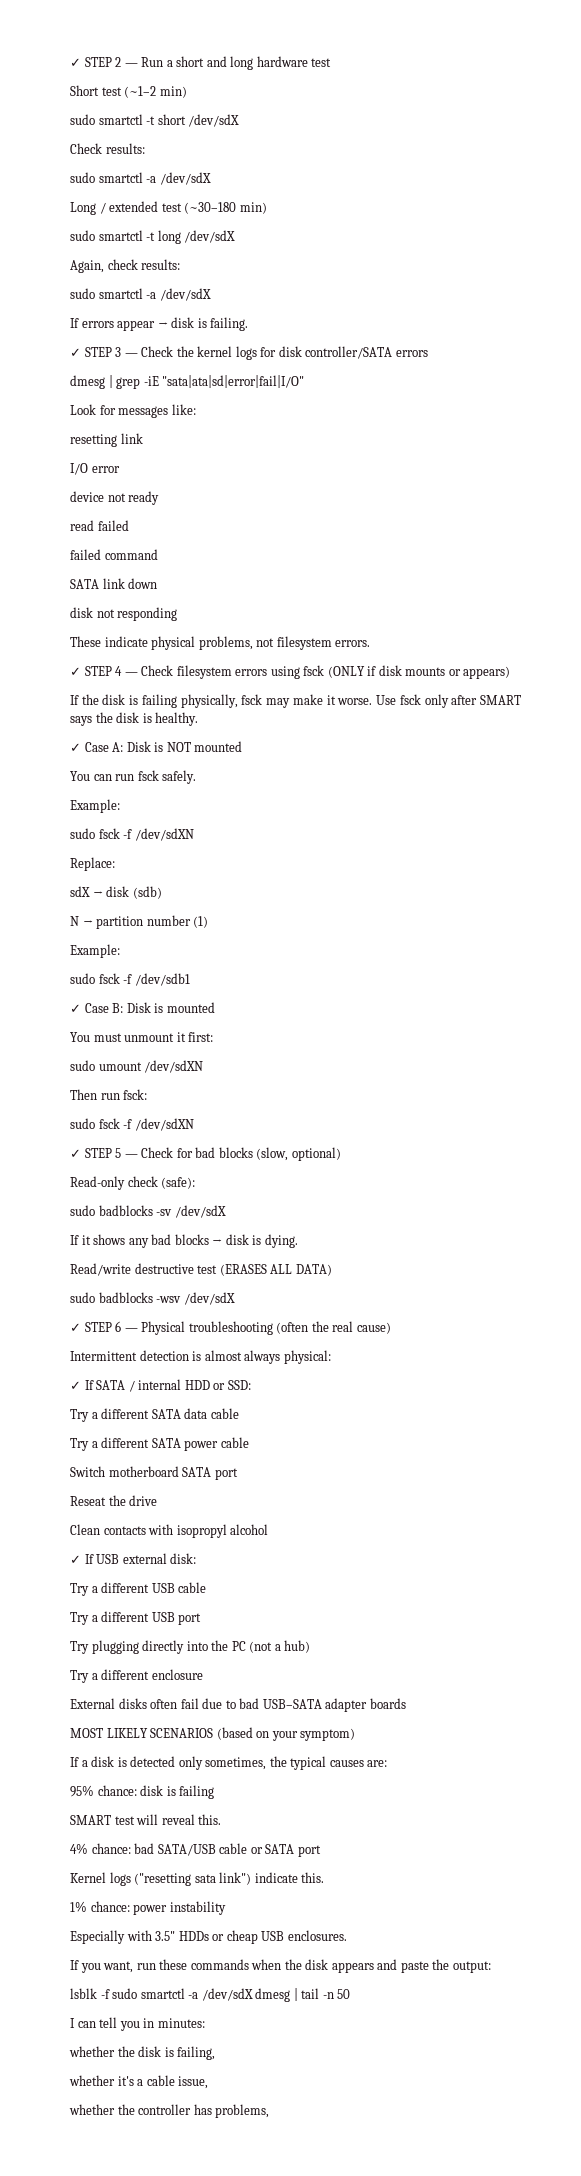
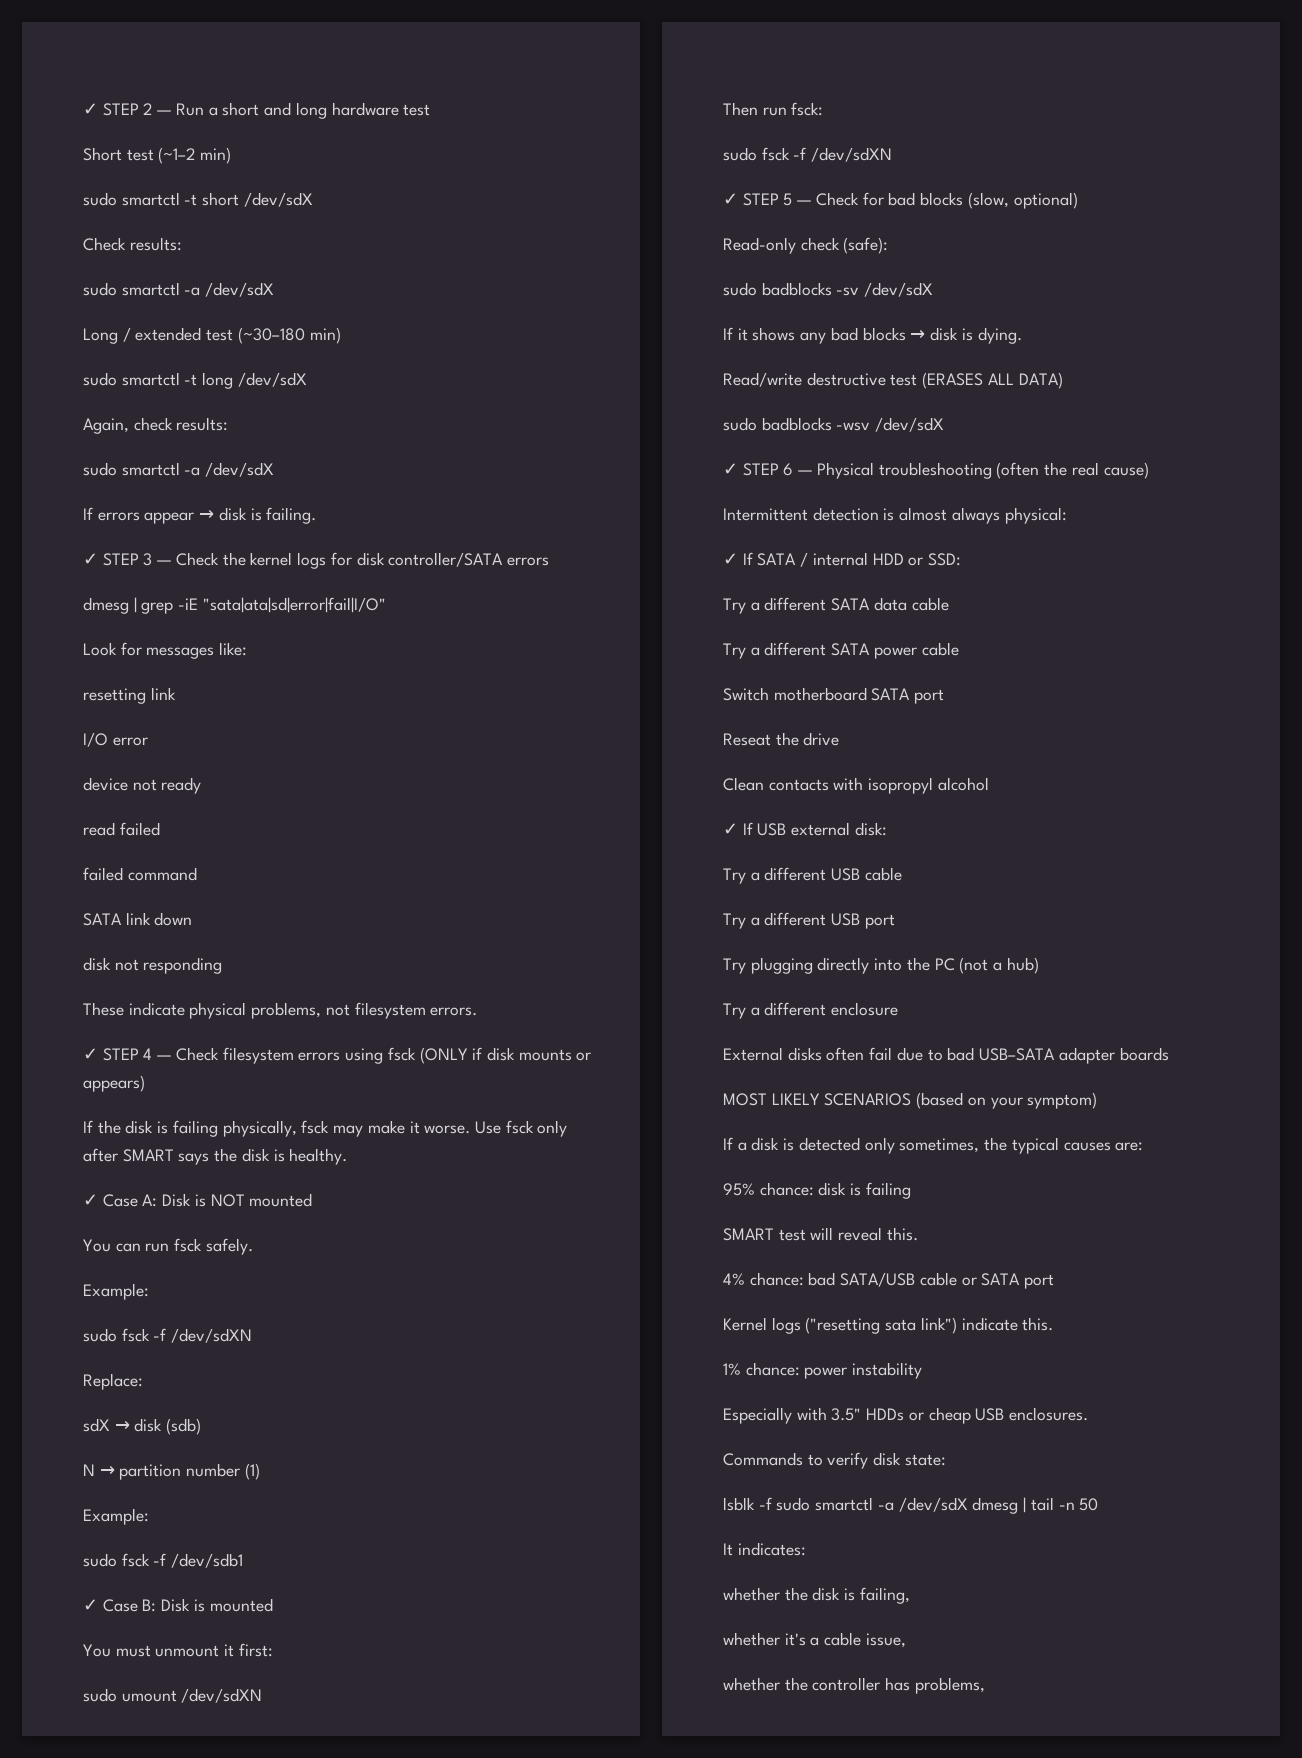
- If you want, run these commands when the disk appears and paste the output:
+ Commands to verify disk state:
- I can tell you in minutes:
+ It indicates:

